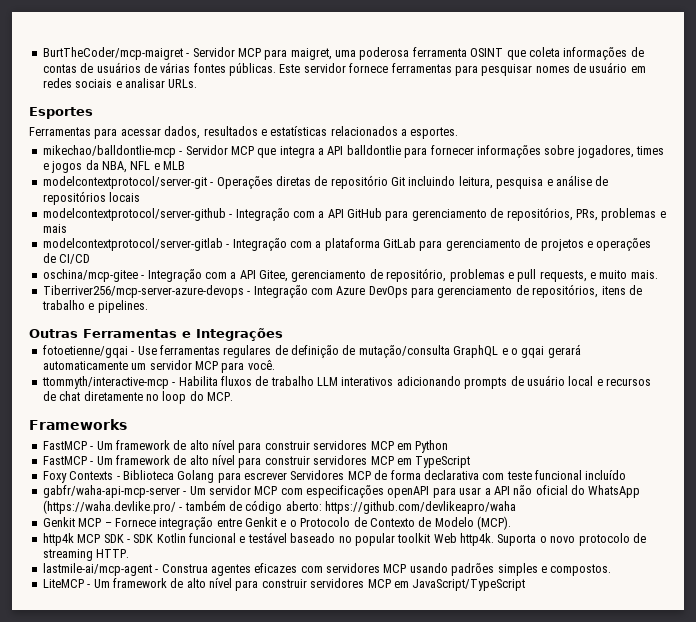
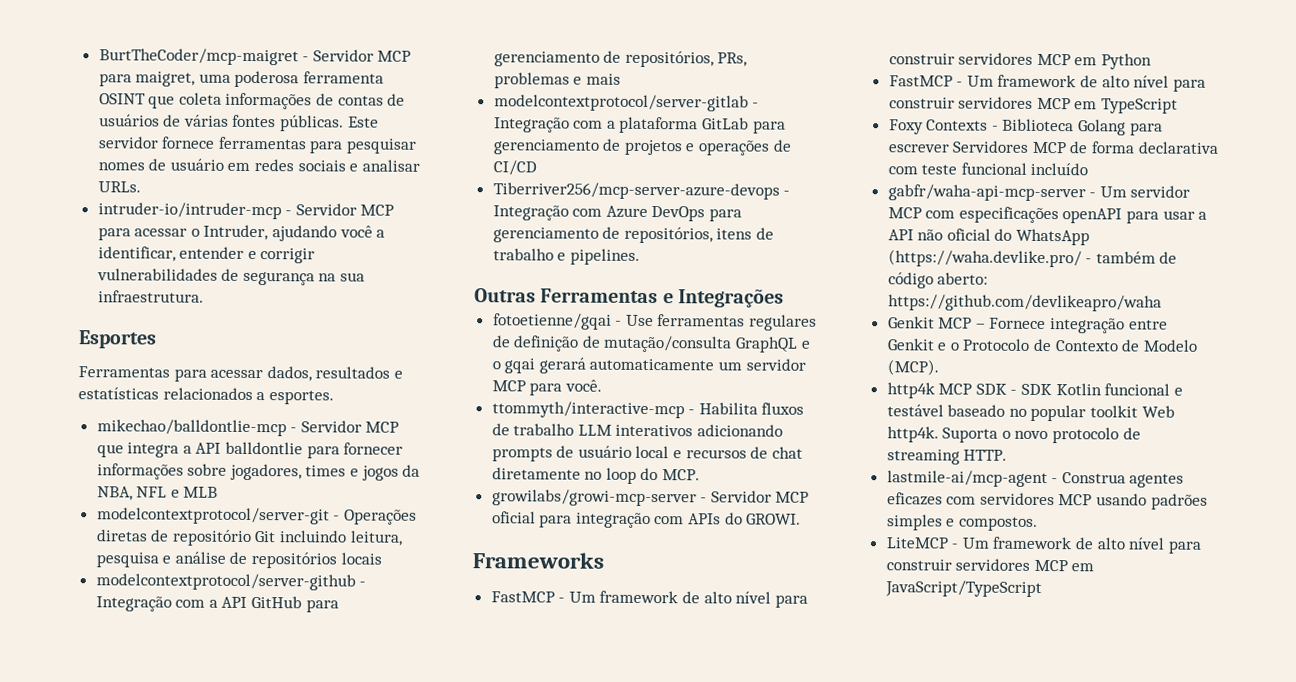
+ intruder-io/intruder-mcp - Servidor MCP para acessar o Intruder, ajudando você a identificar, entender e corrigir vulnerabilidades de segurança na sua infraestrutura.
- oschina/mcp-gitee - Integração com a API Gitee, gerenciamento de repositório, problemas e pull requests, e muito mais.
+ growilabs/growi-mcp-server - Servidor MCP oficial para integração com APIs do GROWI.

